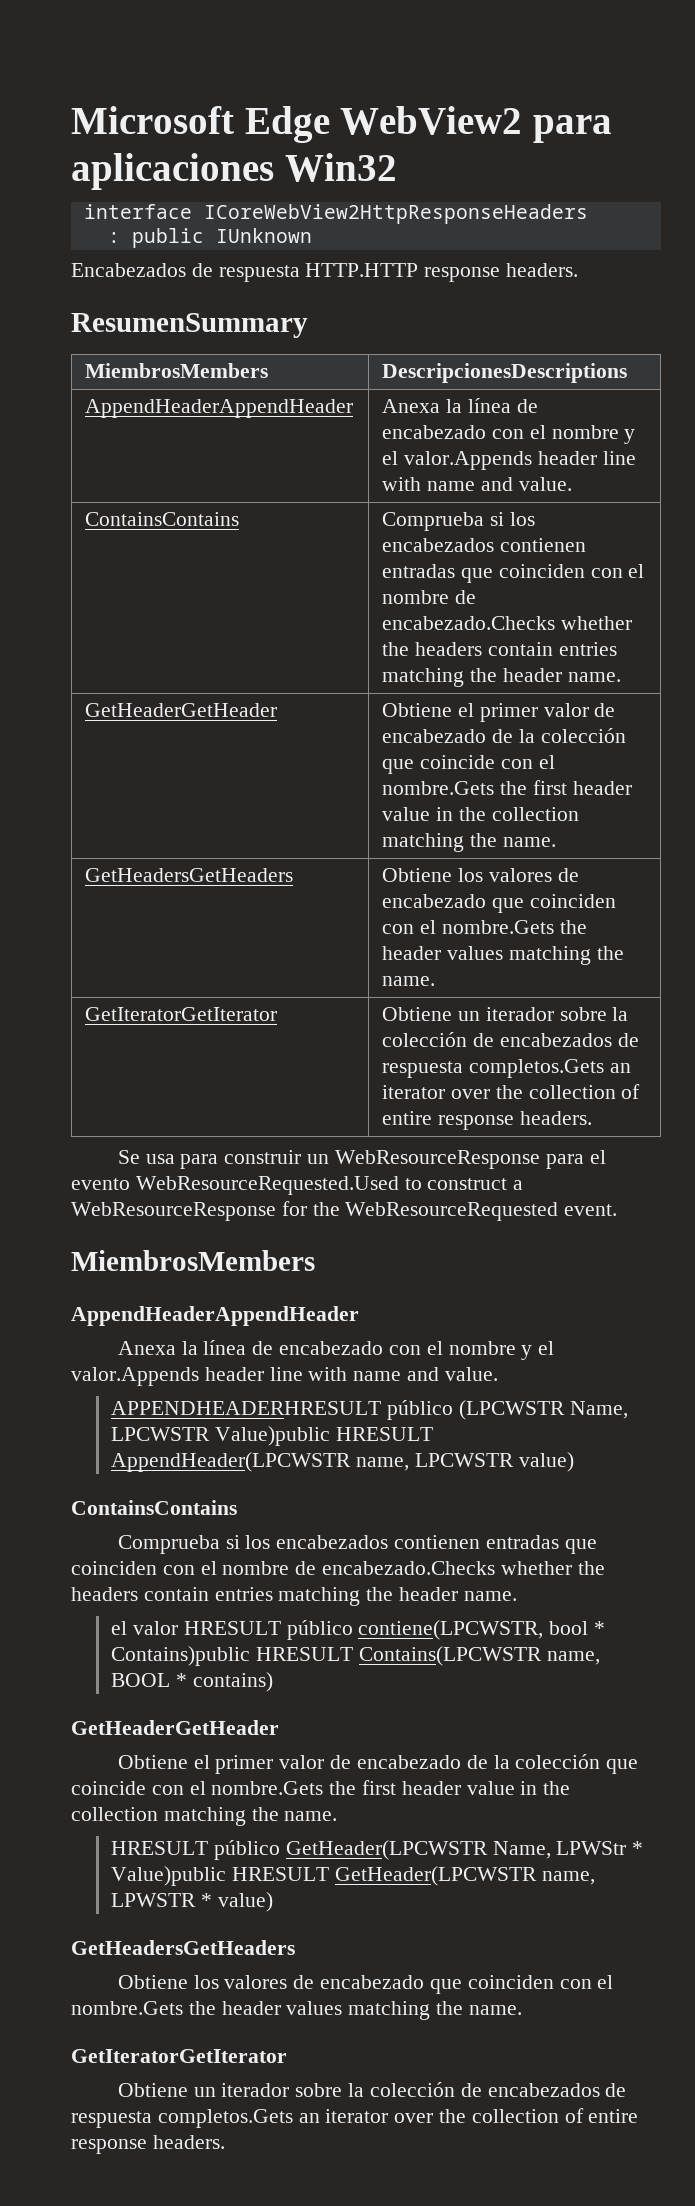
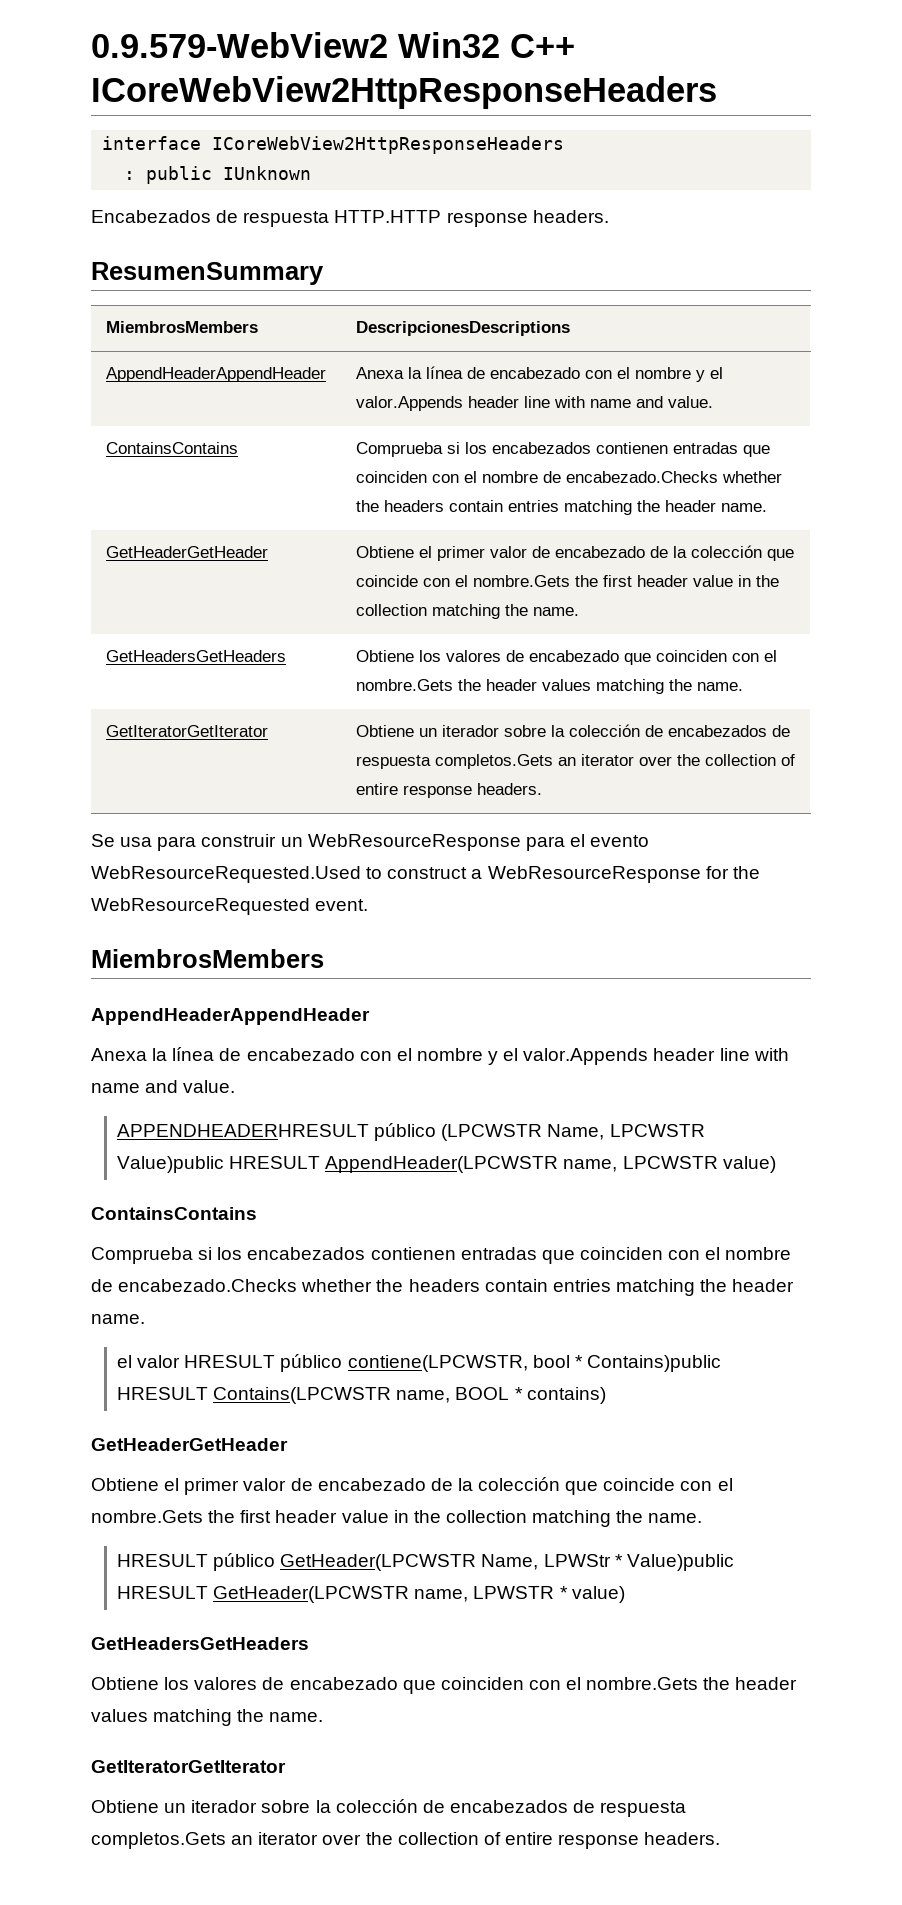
- Microsoft Edge WebView2 para aplicaciones Win32
+ 0.9.579-WebView2 Win32 C++ ICoreWebView2HttpResponseHeaders

